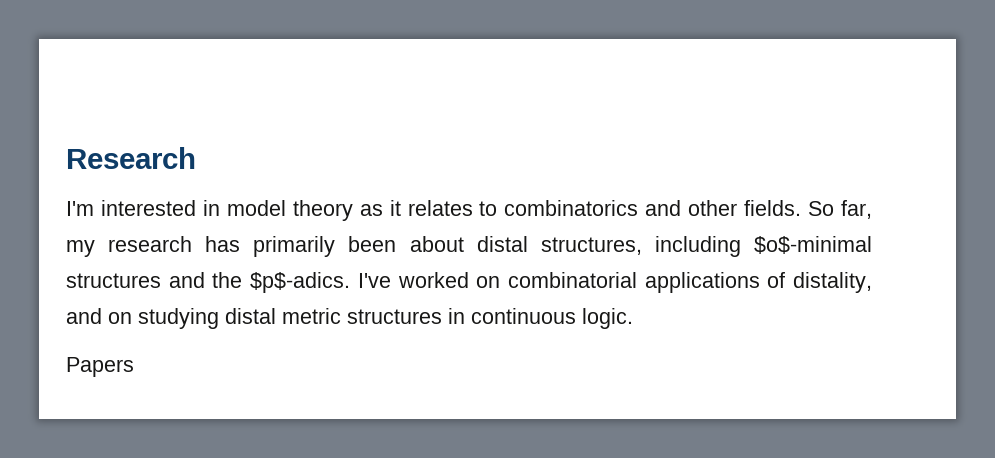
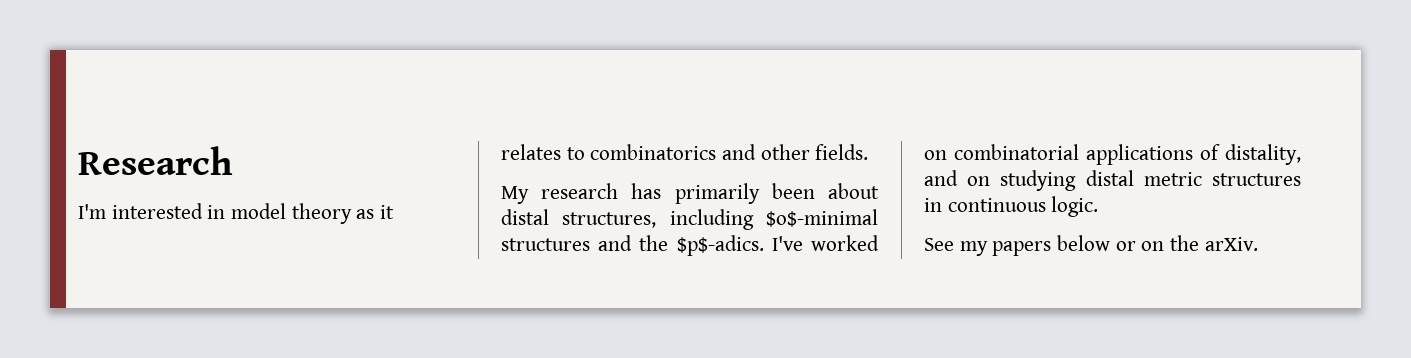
- I'm interested in model theory as it relates to combinatorics and other fields. So far, my research has primarily been about distal structures, including $o$-minimal structures and the $p$-adics.
+ I'm interested in model theory as it relates to combinatorics and other fields.
+ My research has primarily been about distal structures, including $o$-minimal structures and the $p$-adics.
- Papers
+ See my papers below or on the arXiv.

